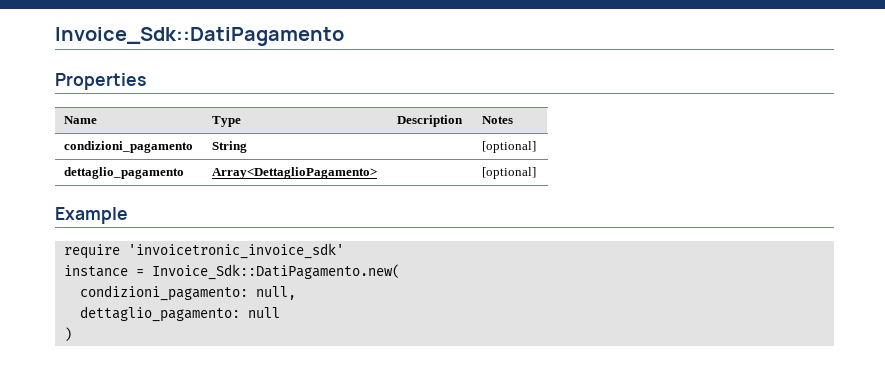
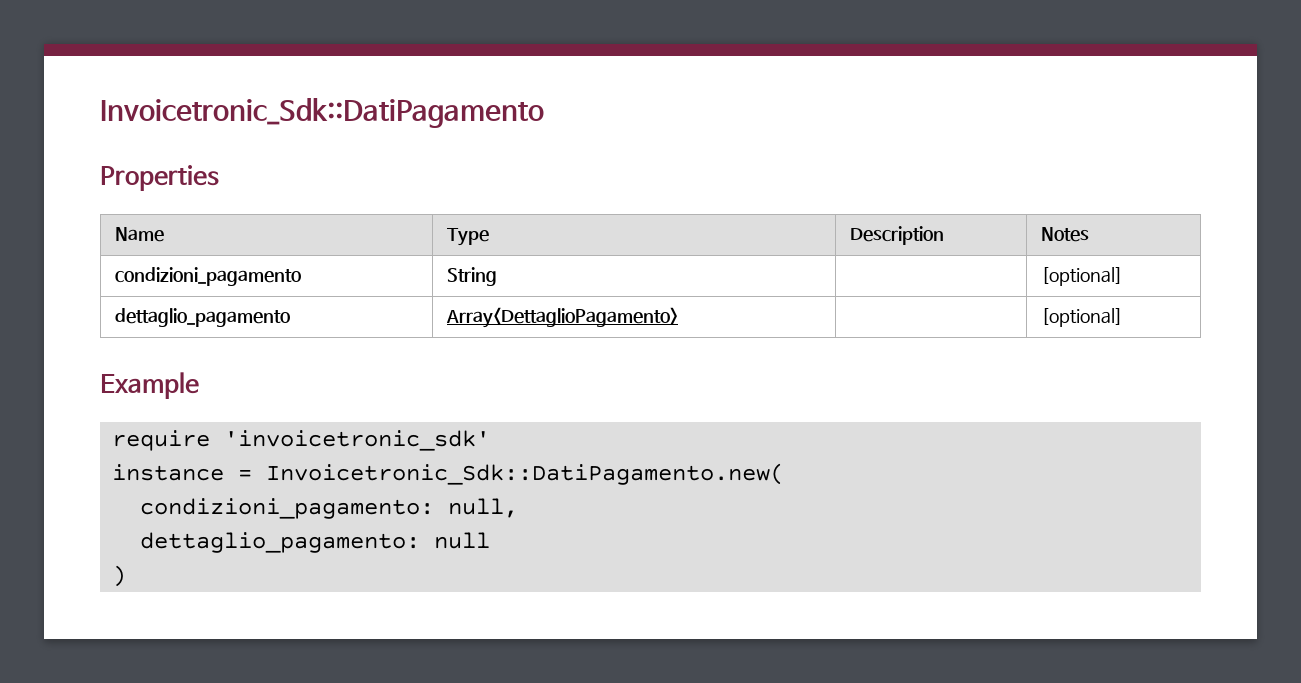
- Invoice_Sdk::DatiPagamento
+ Invoicetronic_Sdk::DatiPagamento
- require 'invoicetronic_invoice_sdk'
+ require 'invoicetronic_sdk'
- instance = Invoice_Sdk::DatiPagamento.new(
+ instance = Invoicetronic_Sdk::DatiPagamento.new(

